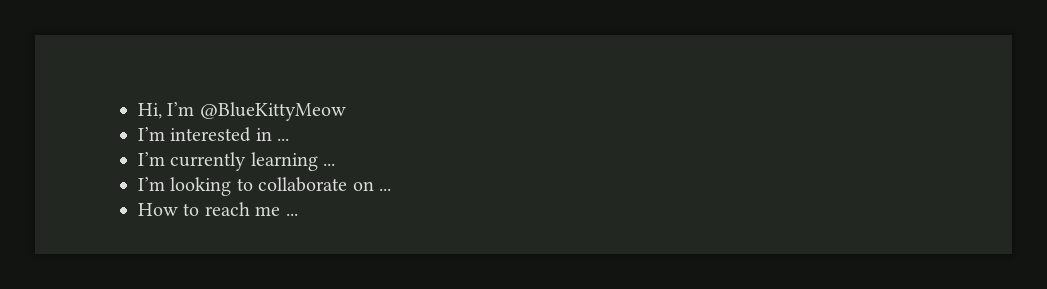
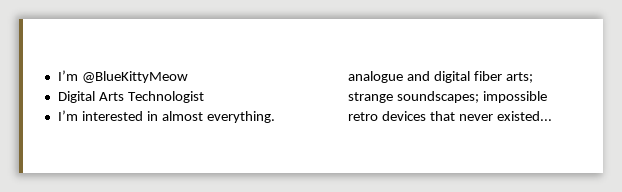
- Hi, I’m @BlueKittyMeow
+ I’m @BlueKittyMeow
+ Digital Arts Technologist
- I’m interested in ...
- I’m currently learning ...
- I’m looking to collaborate on ...
- How to reach me ...
+ I’m interested in almost everything. analogue and digital fiber arts; strange soundscapes; impossible retro devices that never existed...

